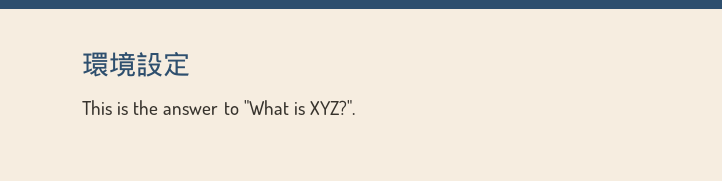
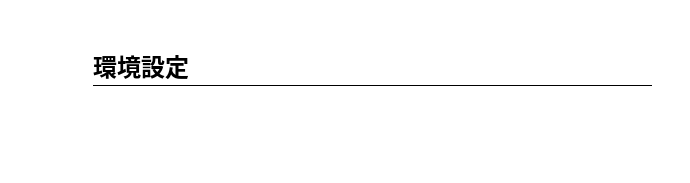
- This is the answer to "What is XYZ?".

